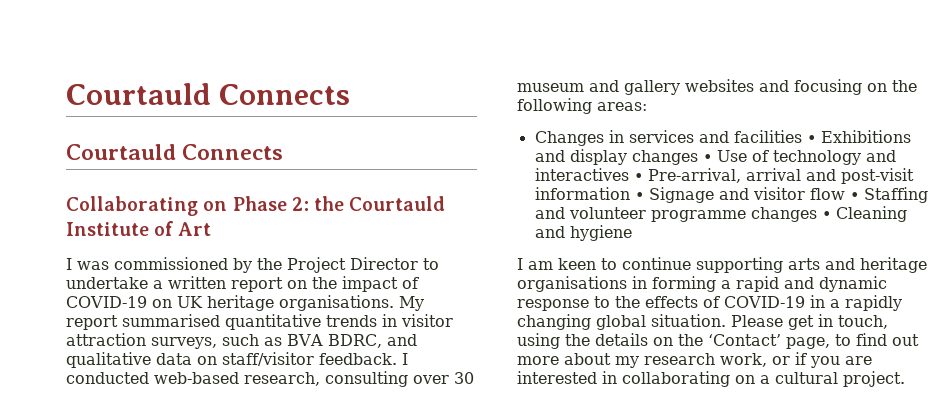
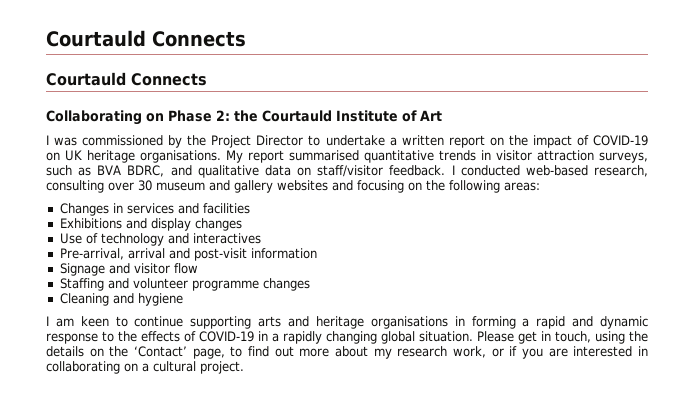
- Changes in services and facilities • Exhibitions and display changes • Use of technology and interactives • Pre-arrival, arrival and post-visit information • Signage and visitor flow • Staffing and volunteer programme changes • Cleaning and hygiene
+ Changes in services and facilities
+ Exhibitions and display changes
+ Use of technology and interactives
+ Pre-arrival, arrival and post-visit information
+ Signage and visitor flow
+ Staffing and volunteer programme changes
+ Cleaning and hygiene

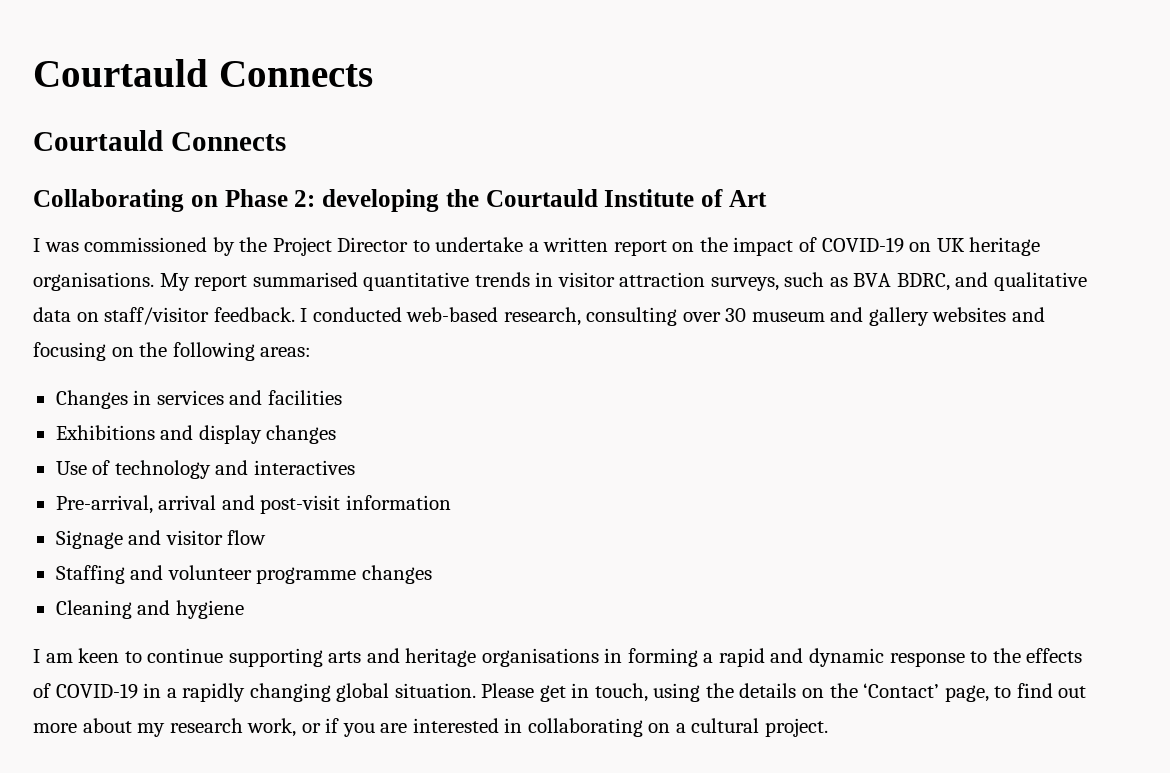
- Collaborating on Phase 2: the Courtauld Institute of Art
+ Collaborating on Phase 2: developing the Courtauld Institute of Art

